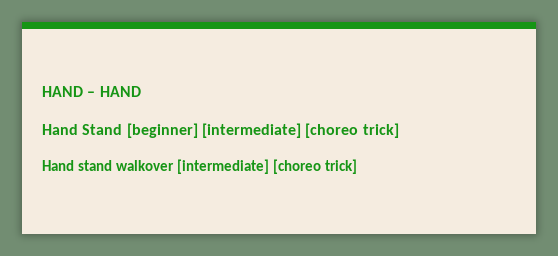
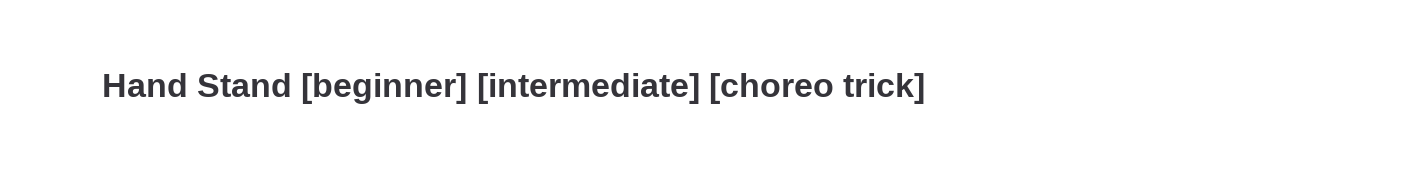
- HAND – HAND
- Hand stand walkover [intermediate] [choreo trick]

